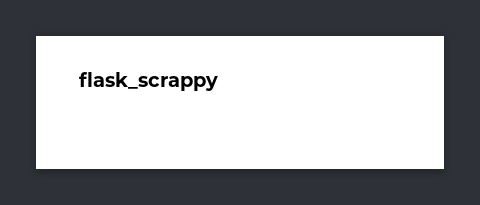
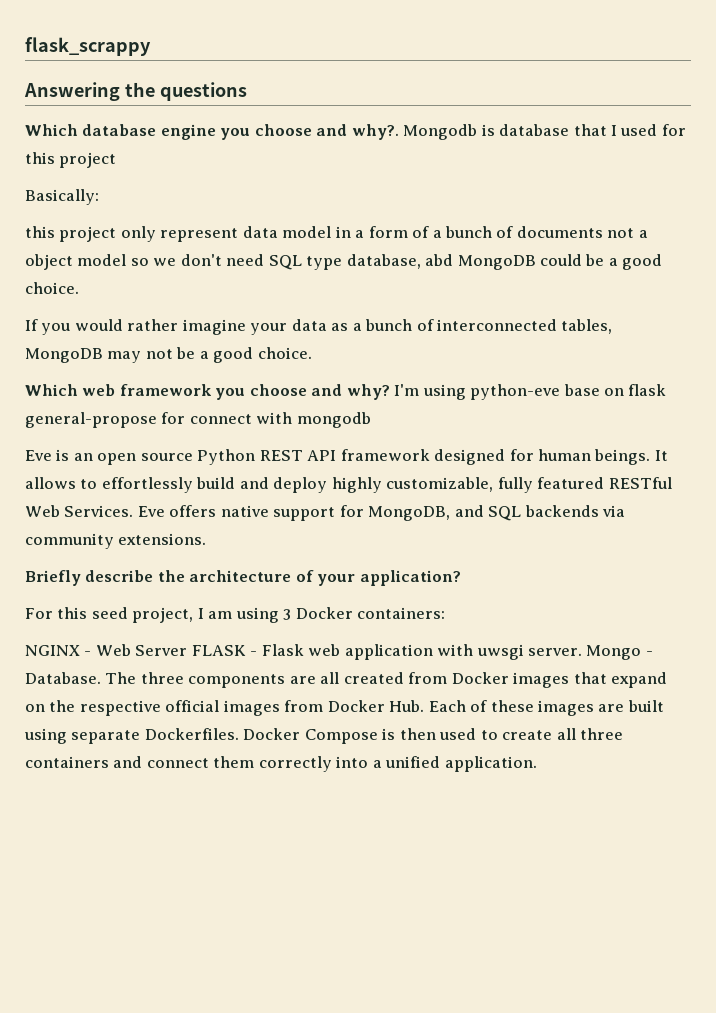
+ Answering the questions
+ Which database engine you choose and why?. Mongodb is database that I used for this project
+ Basically:
+ this project only represent data model in a form of a bunch of documents not a object model so we don't need SQL type database, abd MongoDB could be a good choice.
+ If you would rather imagine your data as a bunch of interconnected tables, MongoDB may not be a good choice.
+ Which web framework you choose and why? I'm using python-eve base on flask general-propose for connect with mongodb
+ Eve is an open source Python REST API framework designed for human beings. It allows to effortlessly build and deploy highly customizable, fully featured RESTful Web Services. Eve offers native support for MongoDB, and SQL backends via community extensions.
+ Briefly describe the architecture of your application?
+ For this seed project, I am using 3 Docker containers:
+ NGINX - Web Server FLASK - Flask web application with uwsgi server. Mongo - Database. The three components are all created from Docker images that expand on the respective official images from Docker Hub. Each of these images are built using separate Dockerfiles. Docker Compose is then used to create all three containers and connect them correctly into a unified application.

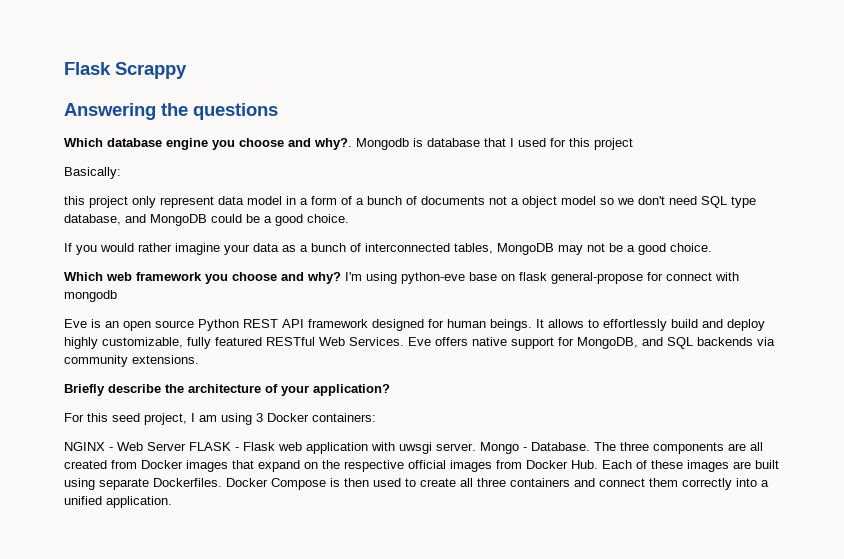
- flask_scrappy
+ Flask Scrappy
- this project only represent data model in a form of a bunch of documents not a object model so we don't need SQL type database, abd MongoDB could be a good choice.
+ this project only represent data model in a form of a bunch of documents not a object model so we don't need SQL type database, and MongoDB could be a good choice.

